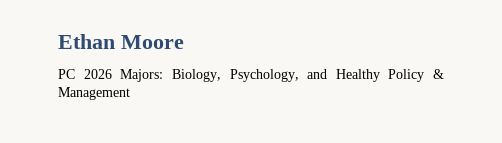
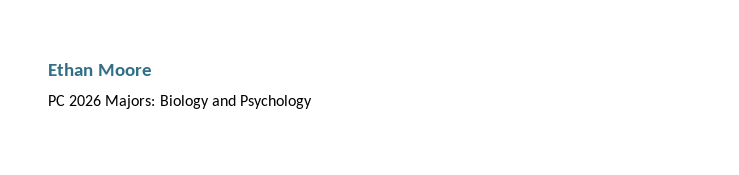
- PC 2026 Majors: Biology, Psychology, and Healthy Policy & Management
+ PC 2026 Majors: Biology and Psychology

